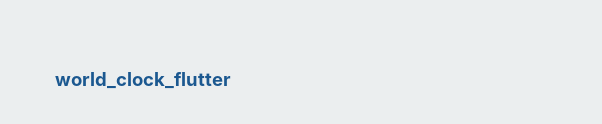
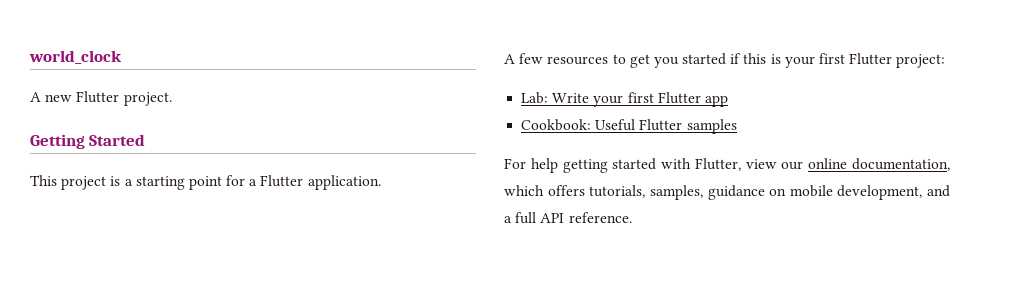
- world_clock_flutter
+ world_clock
+ A new Flutter project.
+ Getting Started
+ This project is a starting point for a Flutter application.
+ A few resources to get you started if this is your first Flutter project:
+ Lab: Write your first Flutter app
+ Cookbook: Useful Flutter samples
+ For help getting started with Flutter, view our online documentation, which offers tutorials, samples, guidance on mobile development, and a full API reference.

